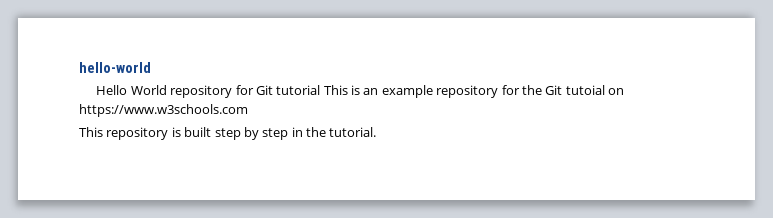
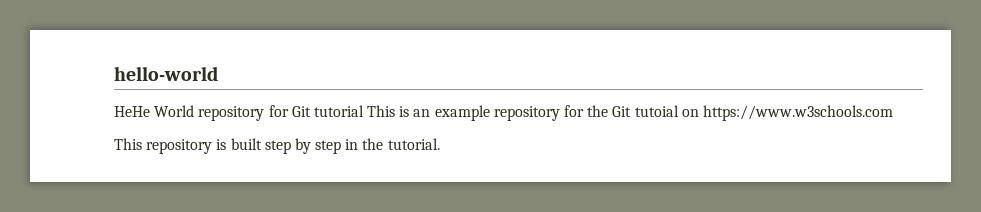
- Hello World repository for Git tutorial This is an example repository for the Git tutoial on https://www.w3schools.com
+ HeHe World repository for Git tutorial This is an example repository for the Git tutoial on https://www.w3schools.com

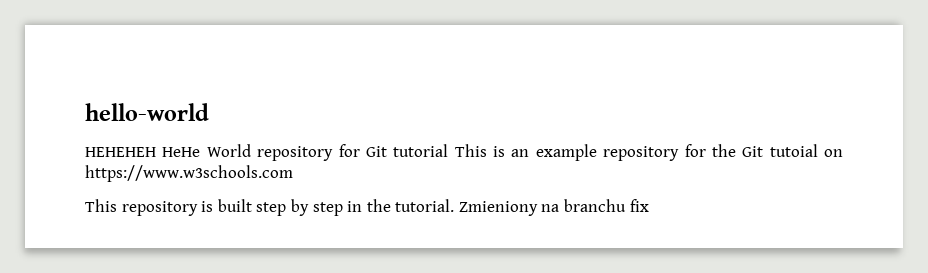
- HeHe World repository for Git tutorial This is an example repository for the Git tutoial on https://www.w3schools.com
+ HEHEHEH HeHe World repository for Git tutorial This is an example repository for the Git tutoial on https://www.w3schools.com
+ Zmieniony na branchu fix

